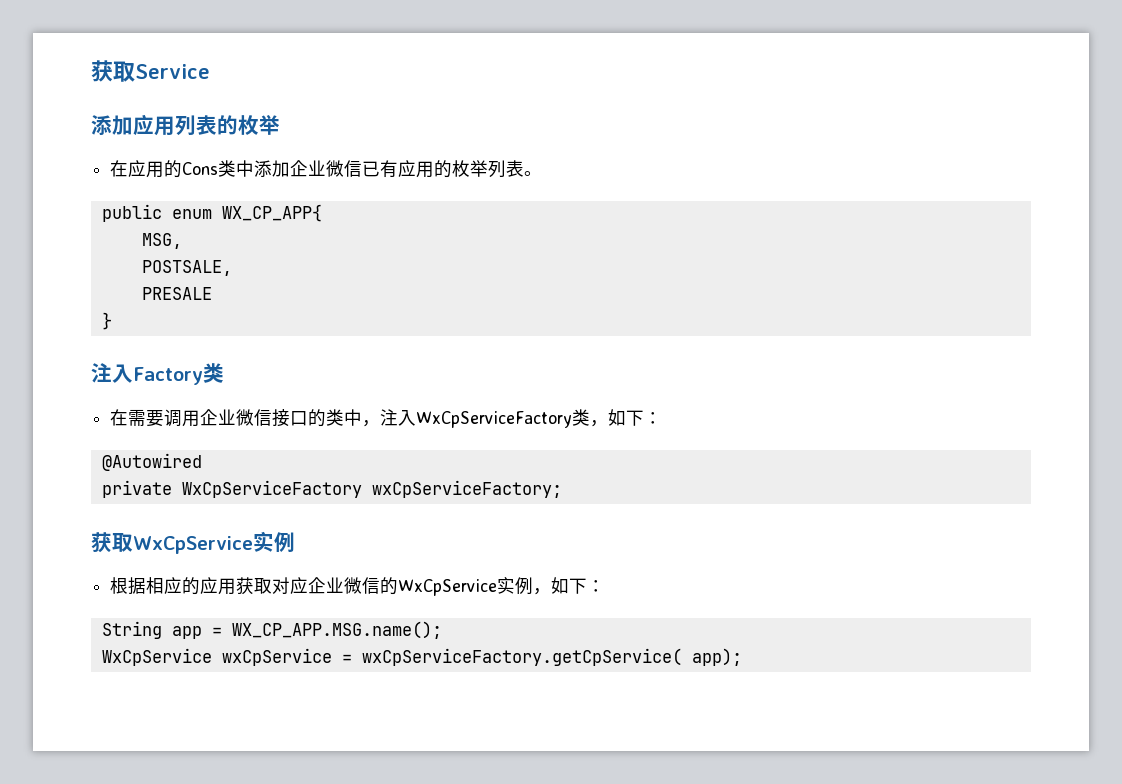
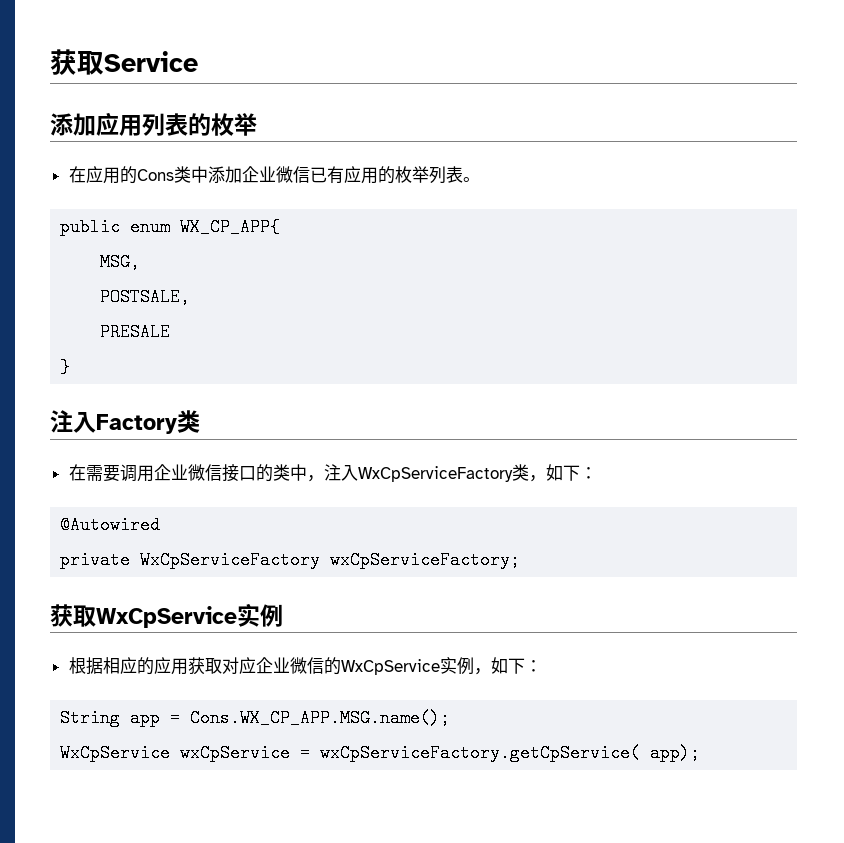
- String app = WX_CP_APP.MSG.name();
+ String app = Cons.WX_CP_APP.MSG.name();

